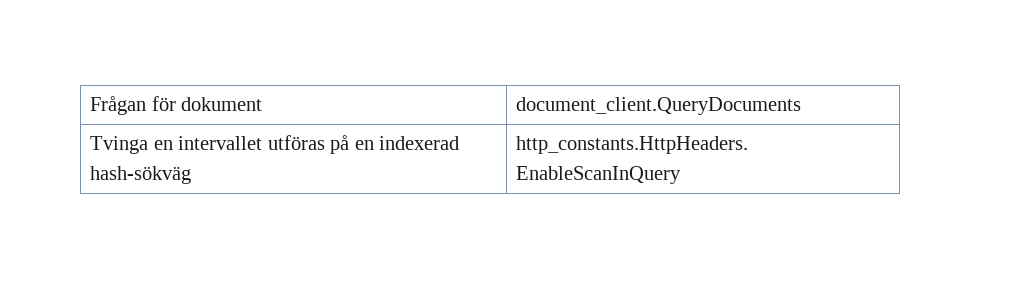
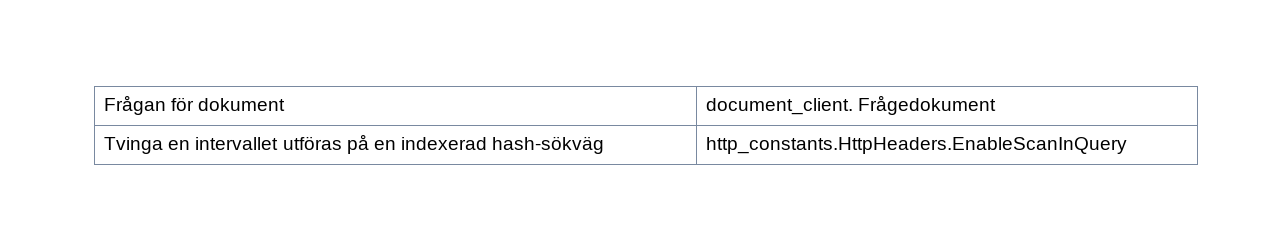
- Frågan för dokument | document_client.QueryDocuments
+ Frågan för dokument | document_client. Frågedokument

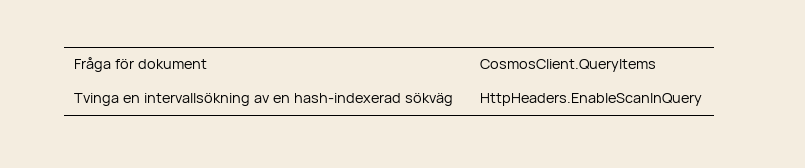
- Frågan för dokument | document_client. Frågedokument
+ Fråga för dokument | CosmosClient.QueryItems
- Tvinga en intervallet utföras på en indexerad hash-sökväg | http_constants.HttpHeaders.EnableScanInQuery
+ Tvinga en intervallsökning av en hash-indexerad sökväg | HttpHeaders.EnableScanInQuery

